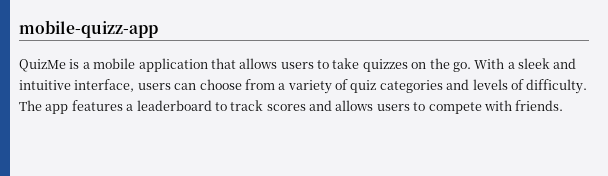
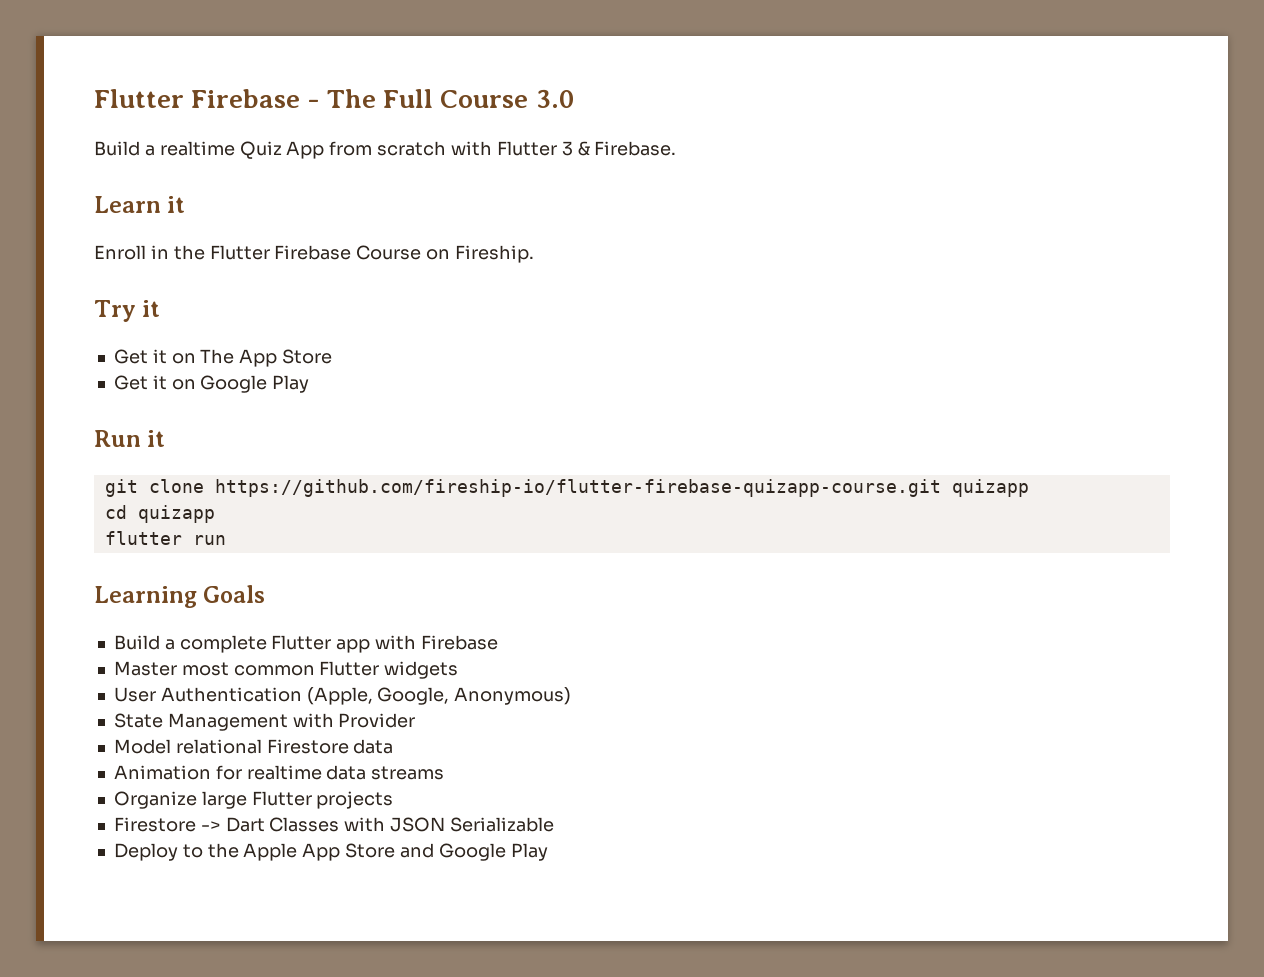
- mobile-quizz-app
- QuizMe is a mobile application that allows users to take quizzes on the go. With a sleek and intuitive interface, users can choose from a variety of quiz categories and levels of difficulty. The app features a leaderboard to track scores and allows users to compete with friends.
+ Flutter Firebase - The Full Course 3.0
+ Build a realtime Quiz App from scratch with Flutter 3 & Firebase.
+ Learn it
+ Enroll in the Flutter Firebase Course on Fireship.
+ Try it
+ Get it on The App Store
+ Get it on Google Play
+ Run it
+ git clone https://github.com/fireship-io/flutter-firebase-quizapp-course.git quizapp
+ cd quizapp
+ flutter run
+ Learning Goals
+ Build a complete Flutter app with Firebase
+ Master most common Flutter widgets
+ User Authentication (Apple, Google, Anonymous)
+ State Management with Provider
+ Model relational Firestore data
+ Animation for realtime data streams
+ Organize large Flutter projects
+ Firestore -> Dart Classes with JSON Serializable
+ Deploy to the Apple App Store and Google Play

